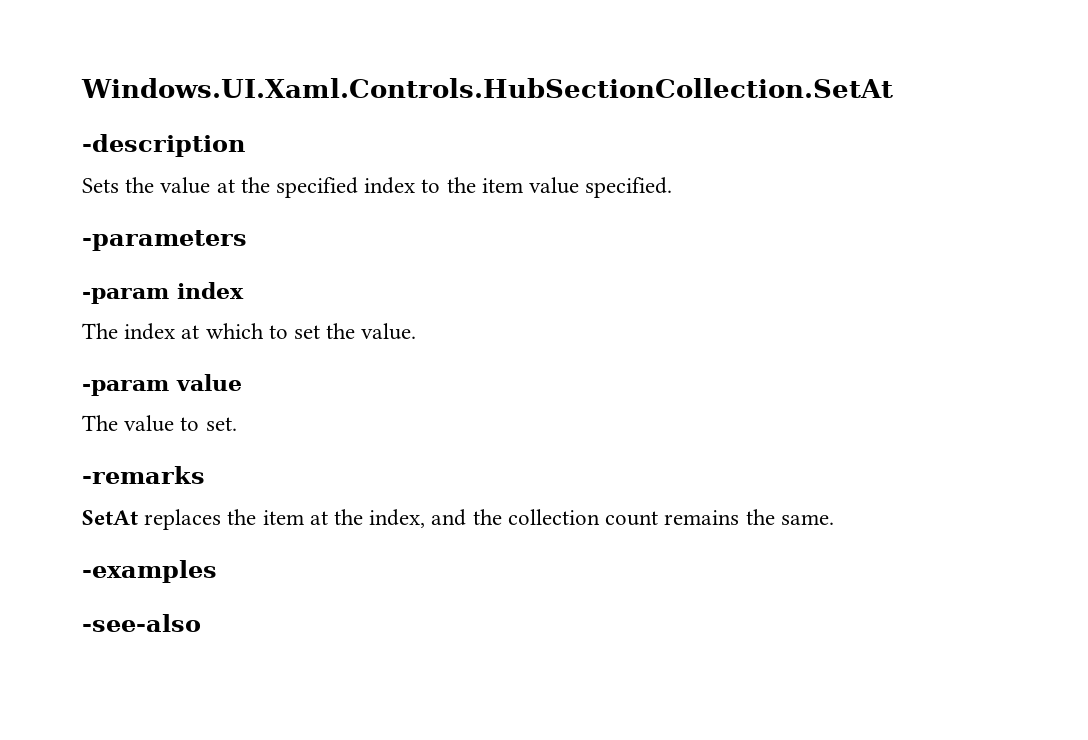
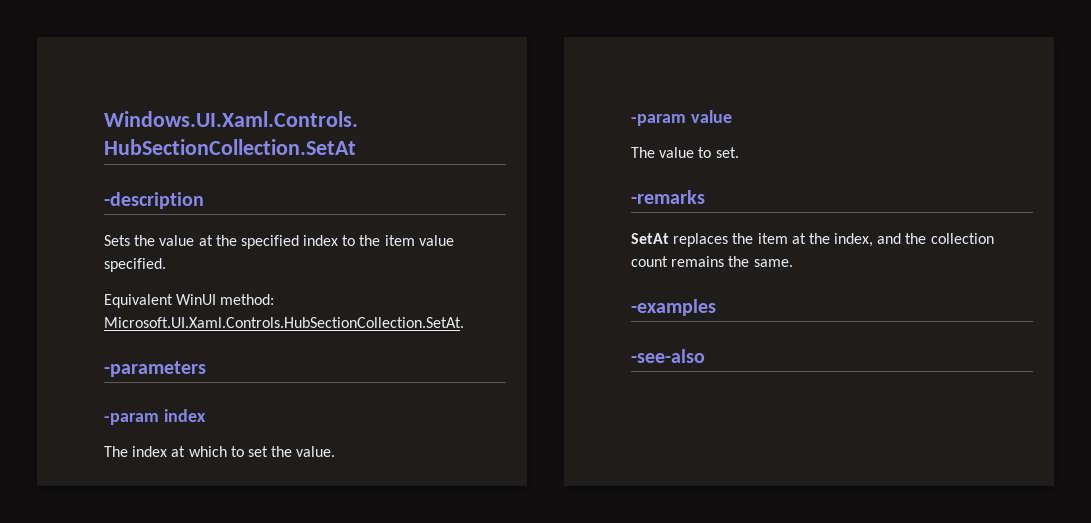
+ Equivalent WinUI method: Microsoft.UI.Xaml.Controls.HubSectionCollection.SetAt.

